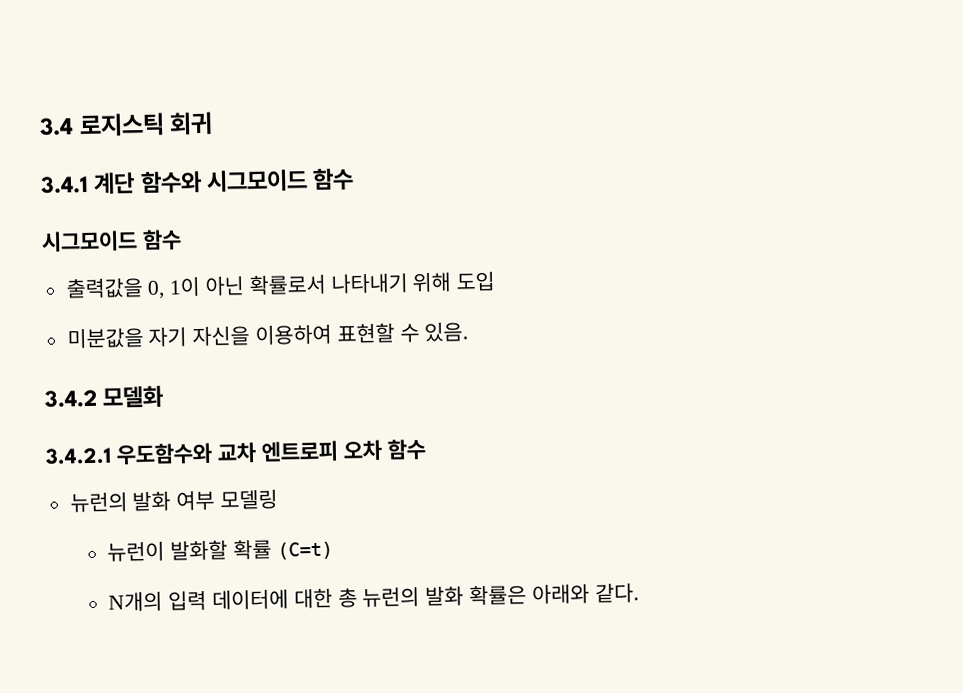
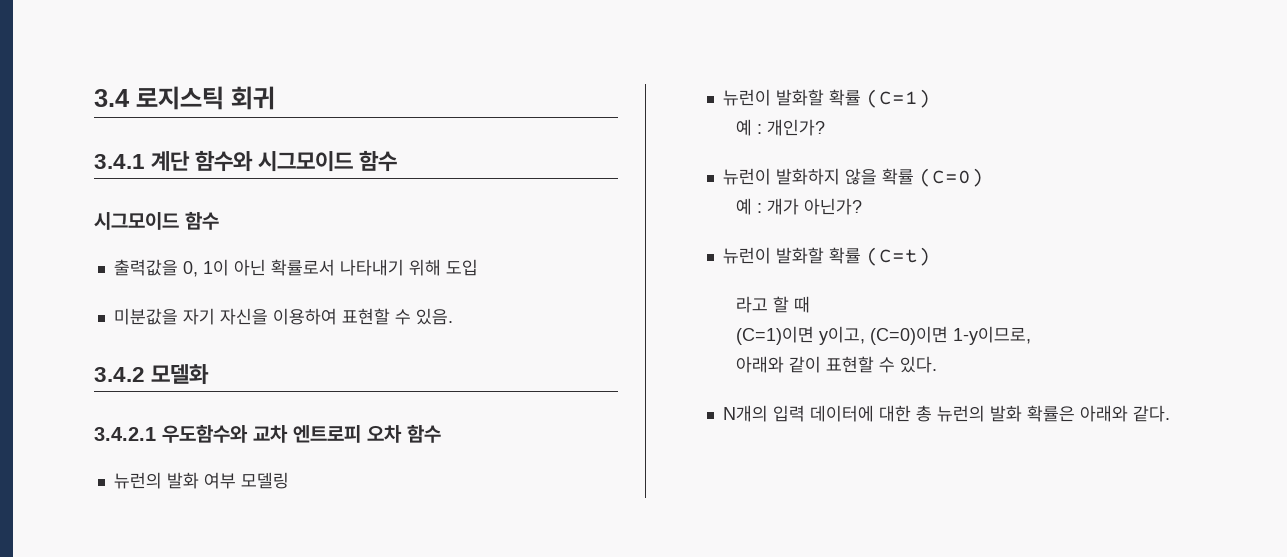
+ 뉴런이 발화할 확률 (C=1)
+ 예 : 개인가?
+ 뉴런이 발화하지 않을 확률 (C=0)
+ 예 : 개가 아닌가?
  뉴런이 발화할 확률 (C=t)
+ 라고 할 때
+ (C=1)이면 y이고, (C=0)이면 1-y이므로,
+ 아래와 같이 표현할 수 있다.

